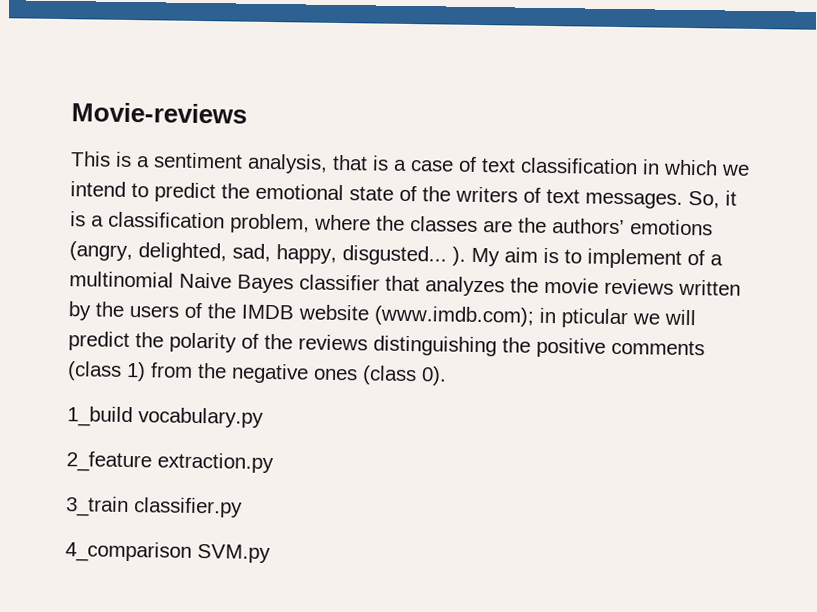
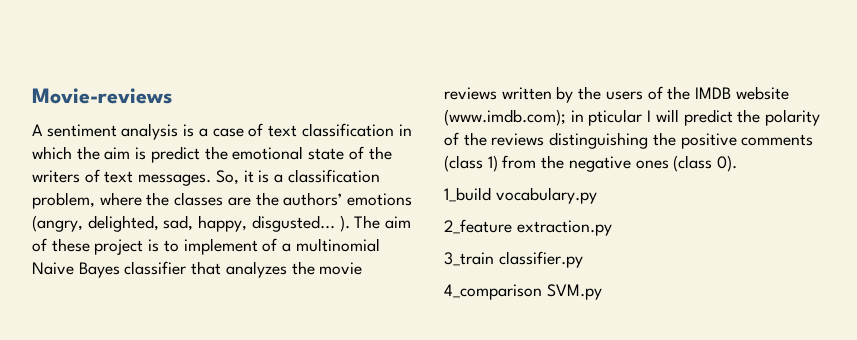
- This is a sentiment analysis, that is a case of text classification in which we intend to predict the emotional state of the writers of text messages.
+ A sentiment analysis is a case of text classification in which the aim is predict the emotional state of the writers of text messages.
- My aim is to implement of a multinomial Naive Bayes classifier that analyzes the movie reviews written by the users of the IMDB website (www.imdb.com); in pticular we will predict the polarity of the reviews distinguishing the positive comments (class 1) from the negative ones (class 0).
+ The aim of these project is to implement of a multinomial Naive Bayes classifier that analyzes the movie reviews written by the users of the IMDB website (www.imdb.com); in pticular I will predict the polarity of the reviews distinguishing the positive comments (class 1) from the negative ones (class 0).

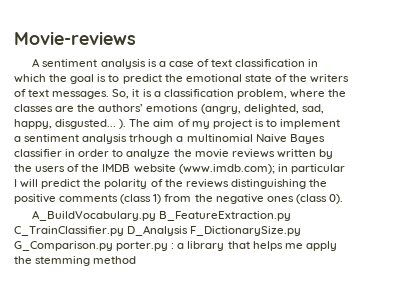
- A sentiment analysis is a case of text classification in which the aim is predict the emotional state of the writers of text messages.
+ A sentiment analysis is a case of text classification in which the goal is to predict the emotional state of the writers of text messages.
- The aim of these project is to implement of a multinomial Naive Bayes classifier that analyzes the movie reviews written by the users of the IMDB website (www.imdb.com); in pticular I will predict the polarity of the reviews distinguishing the positive comments (class 1) from the negative ones (class 0).
+ The aim of my project is to implement a sentiment analysis trhough a multinomial Naive Bayes classifier in order to analyze the movie reviews written by the users of the IMDB website (www.imdb.com); in particular I will predict the polarity of the reviews distinguishing the positive comments (class 1) from the negative ones (class 0).
- 1_build vocabulary.py
- 2_feature extraction.py
- 3_train classifier.py
- 4_comparison SVM.py
+ A_BuildVocabulary.py B_FeatureExtraction.py C_TrainClassifier.py D_Analysis F_DictionarySize.py G_Comparison.py porter.py : a library that helps me apply the stemming method

